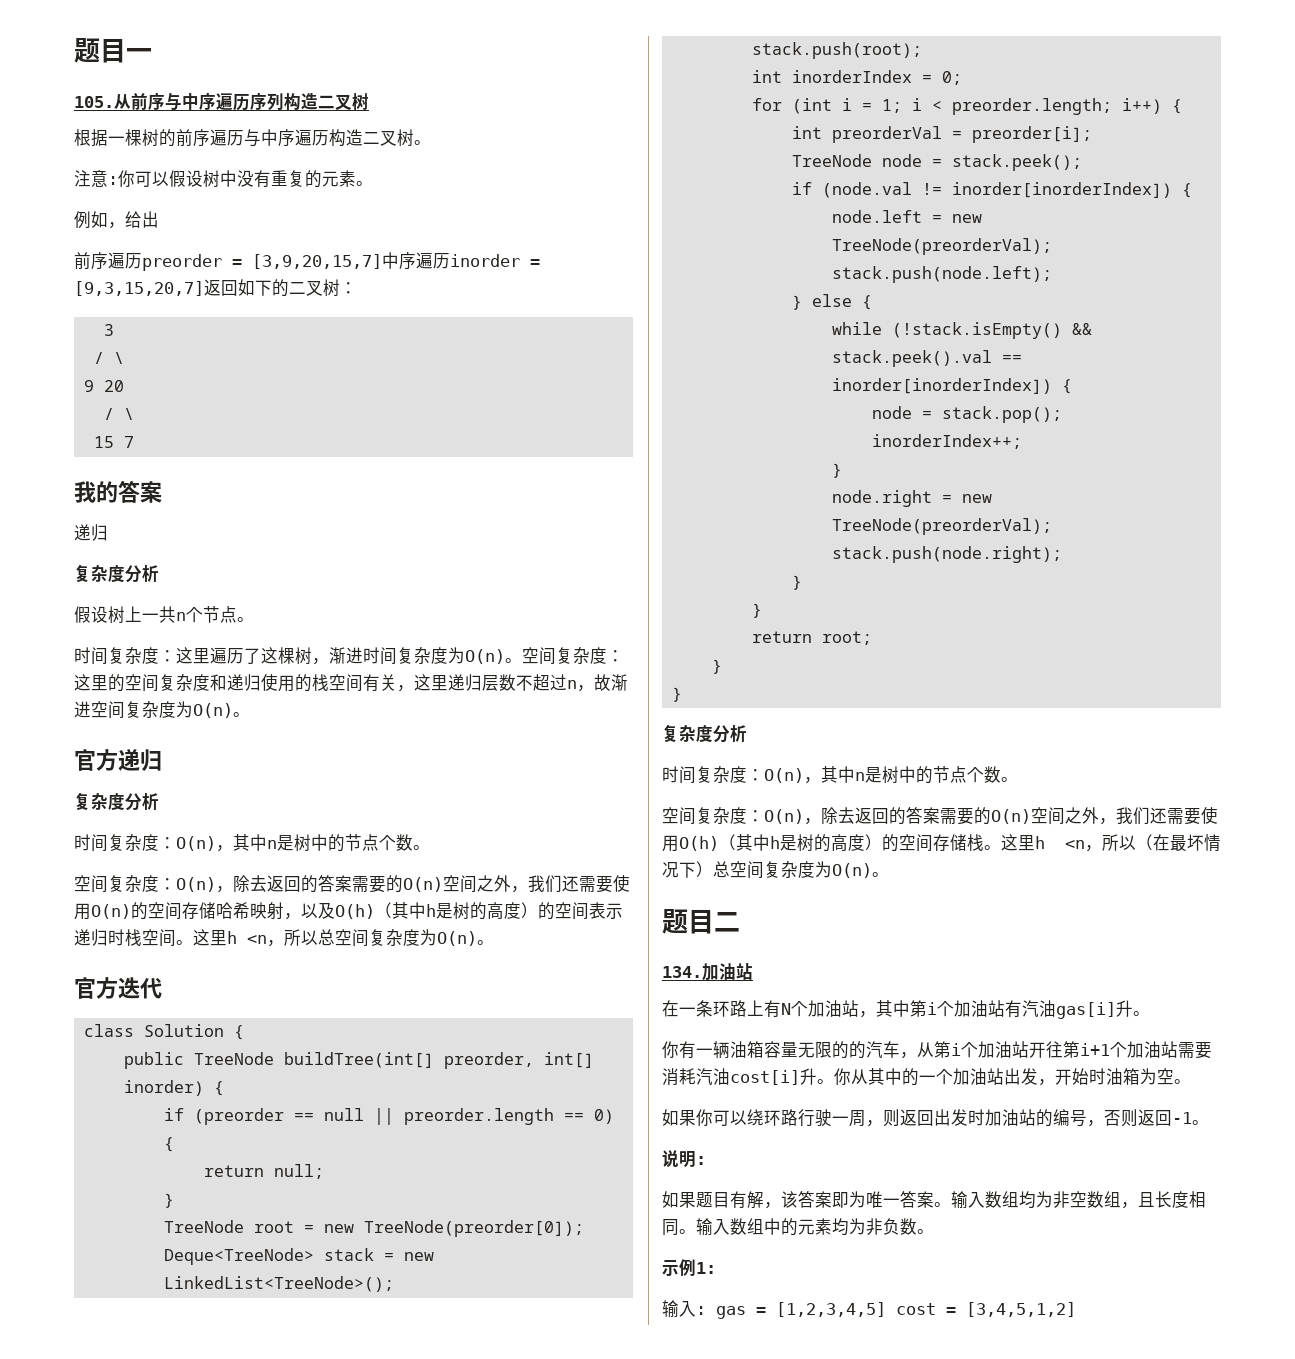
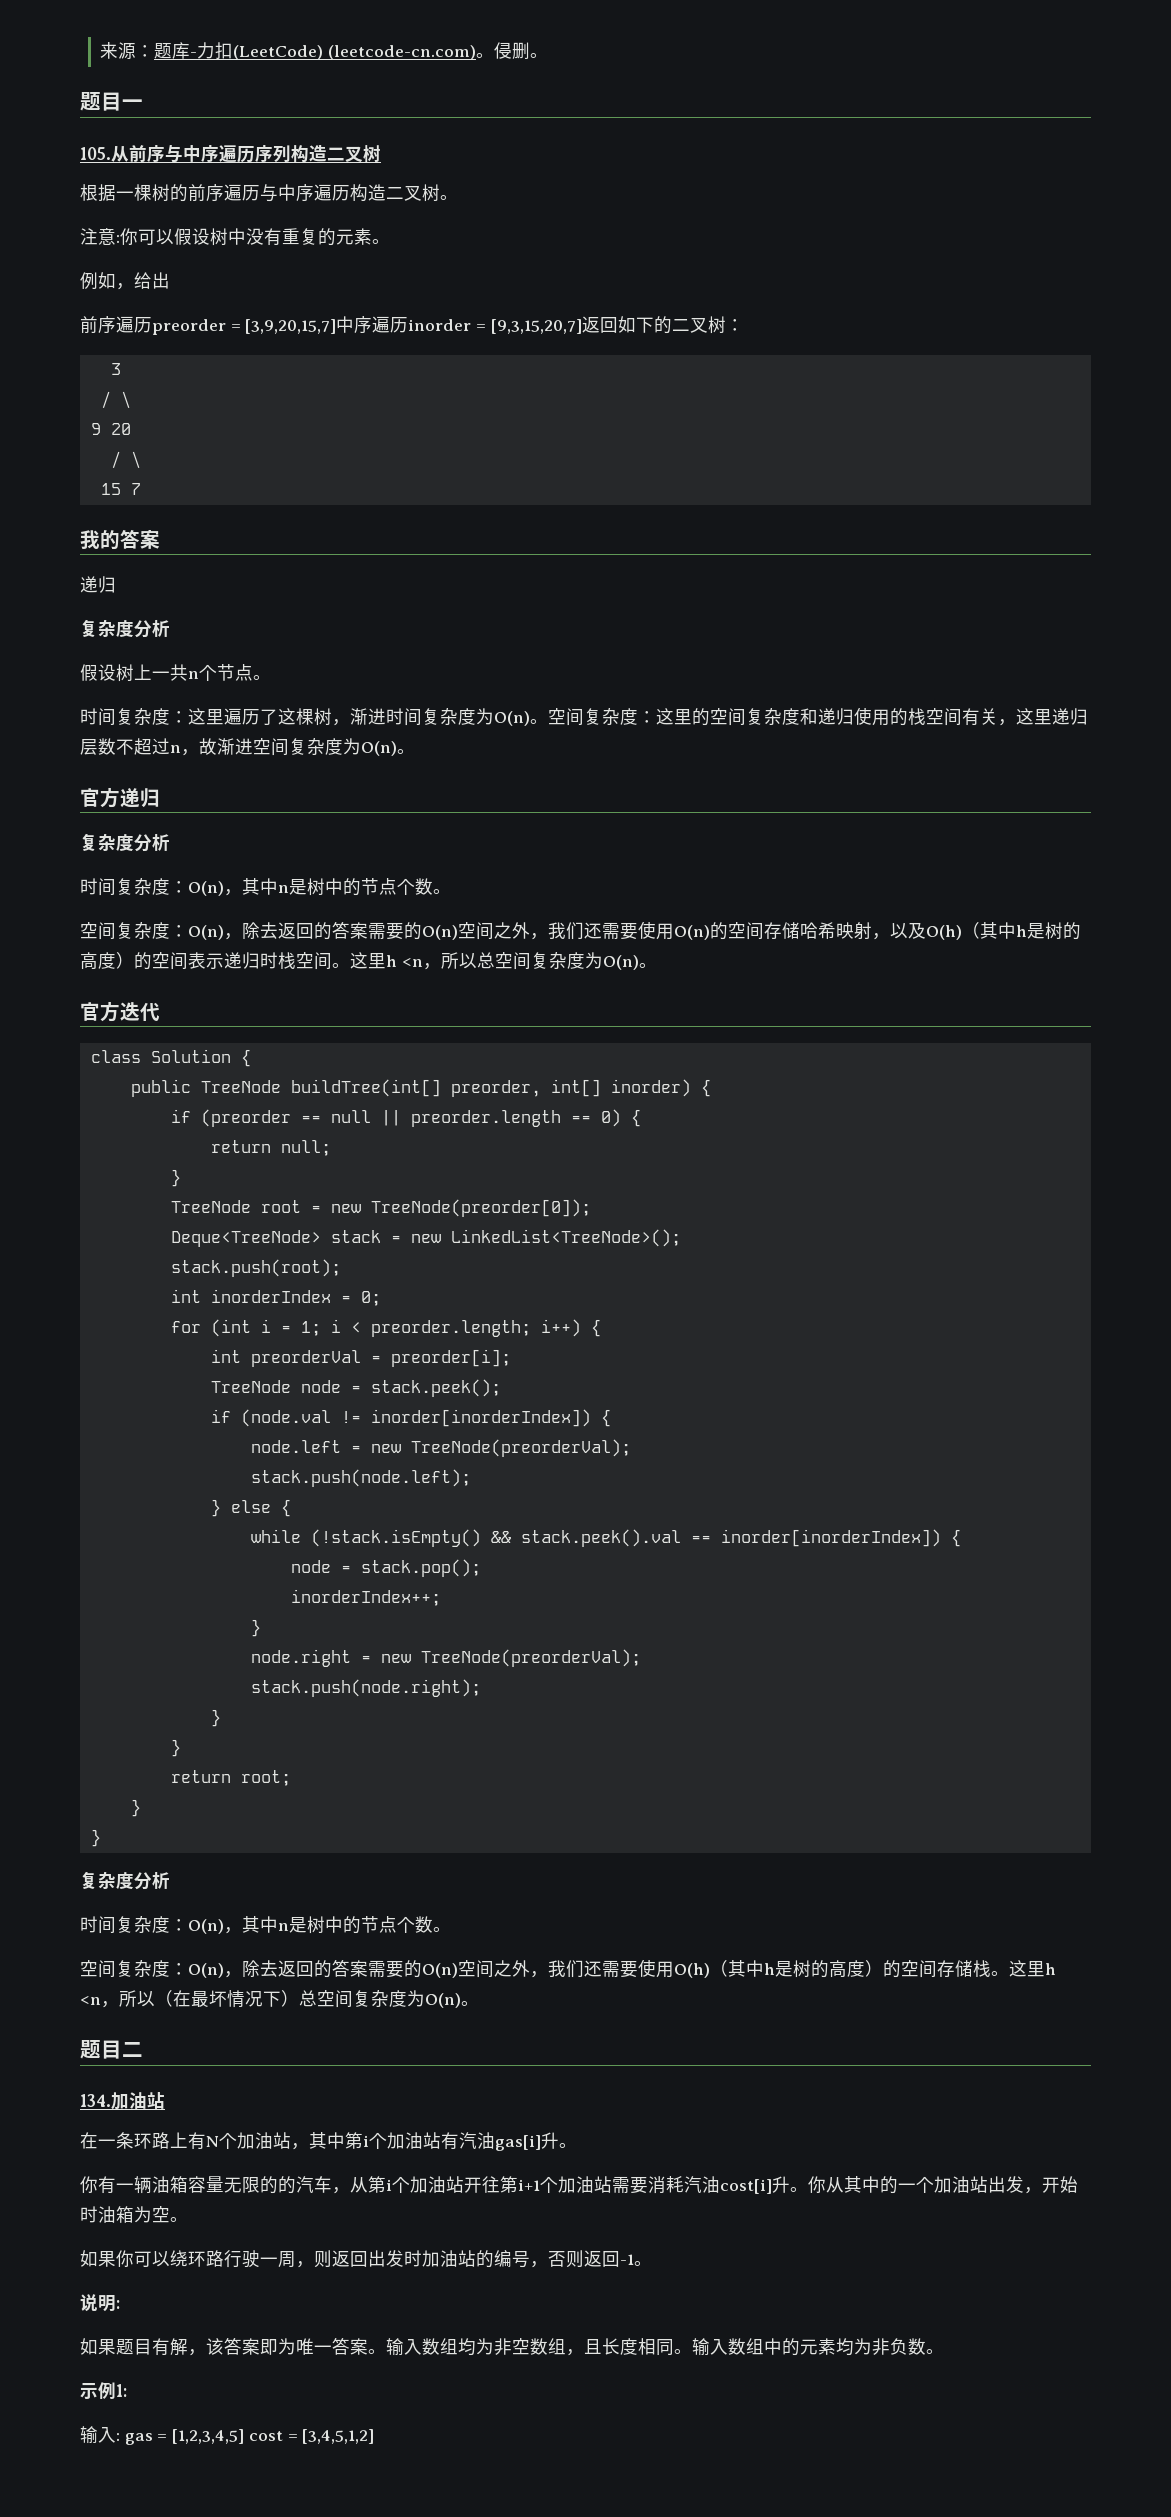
+ 来源：题库-力扣(LeetCode) (leetcode-cn.com)。侵删。

